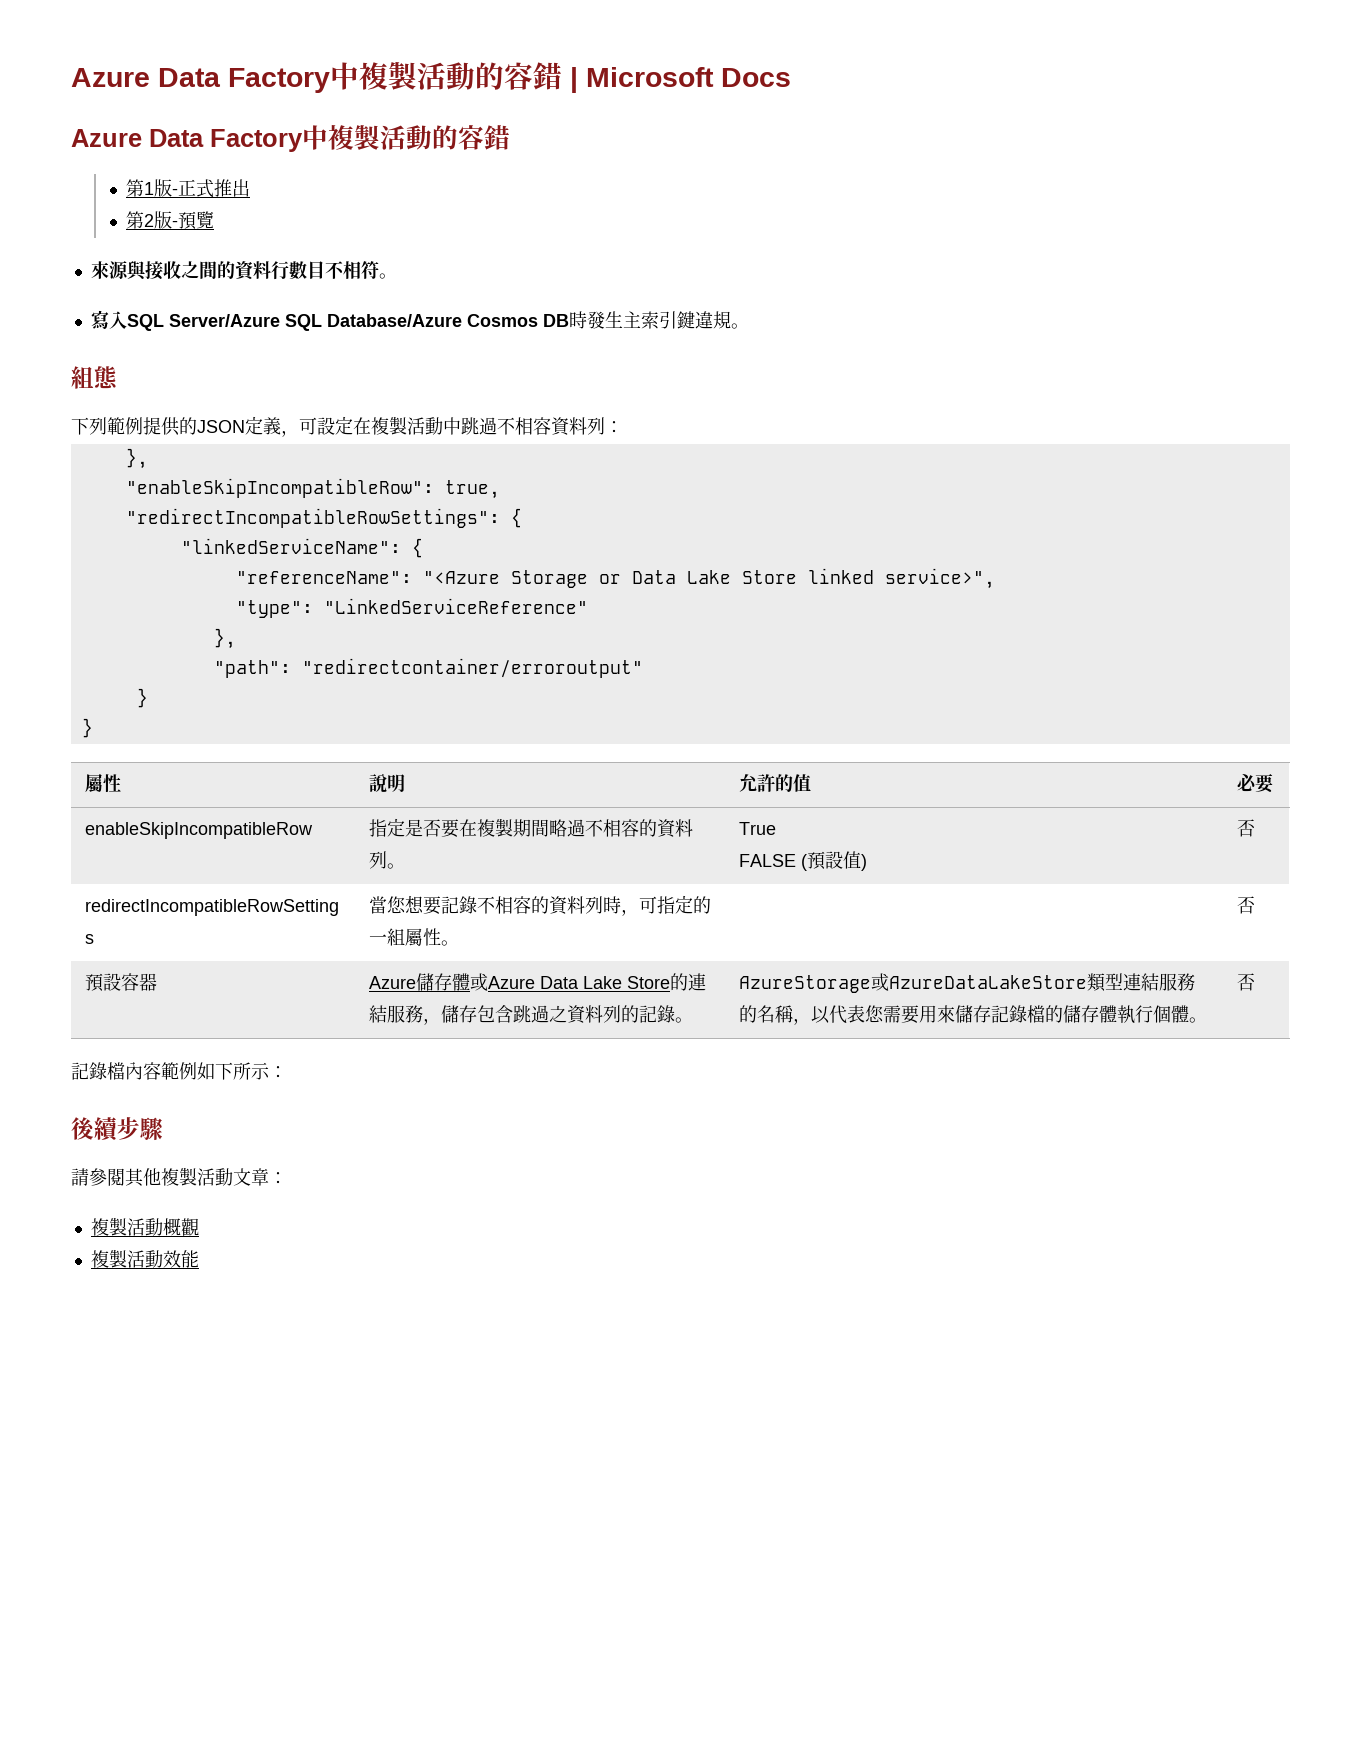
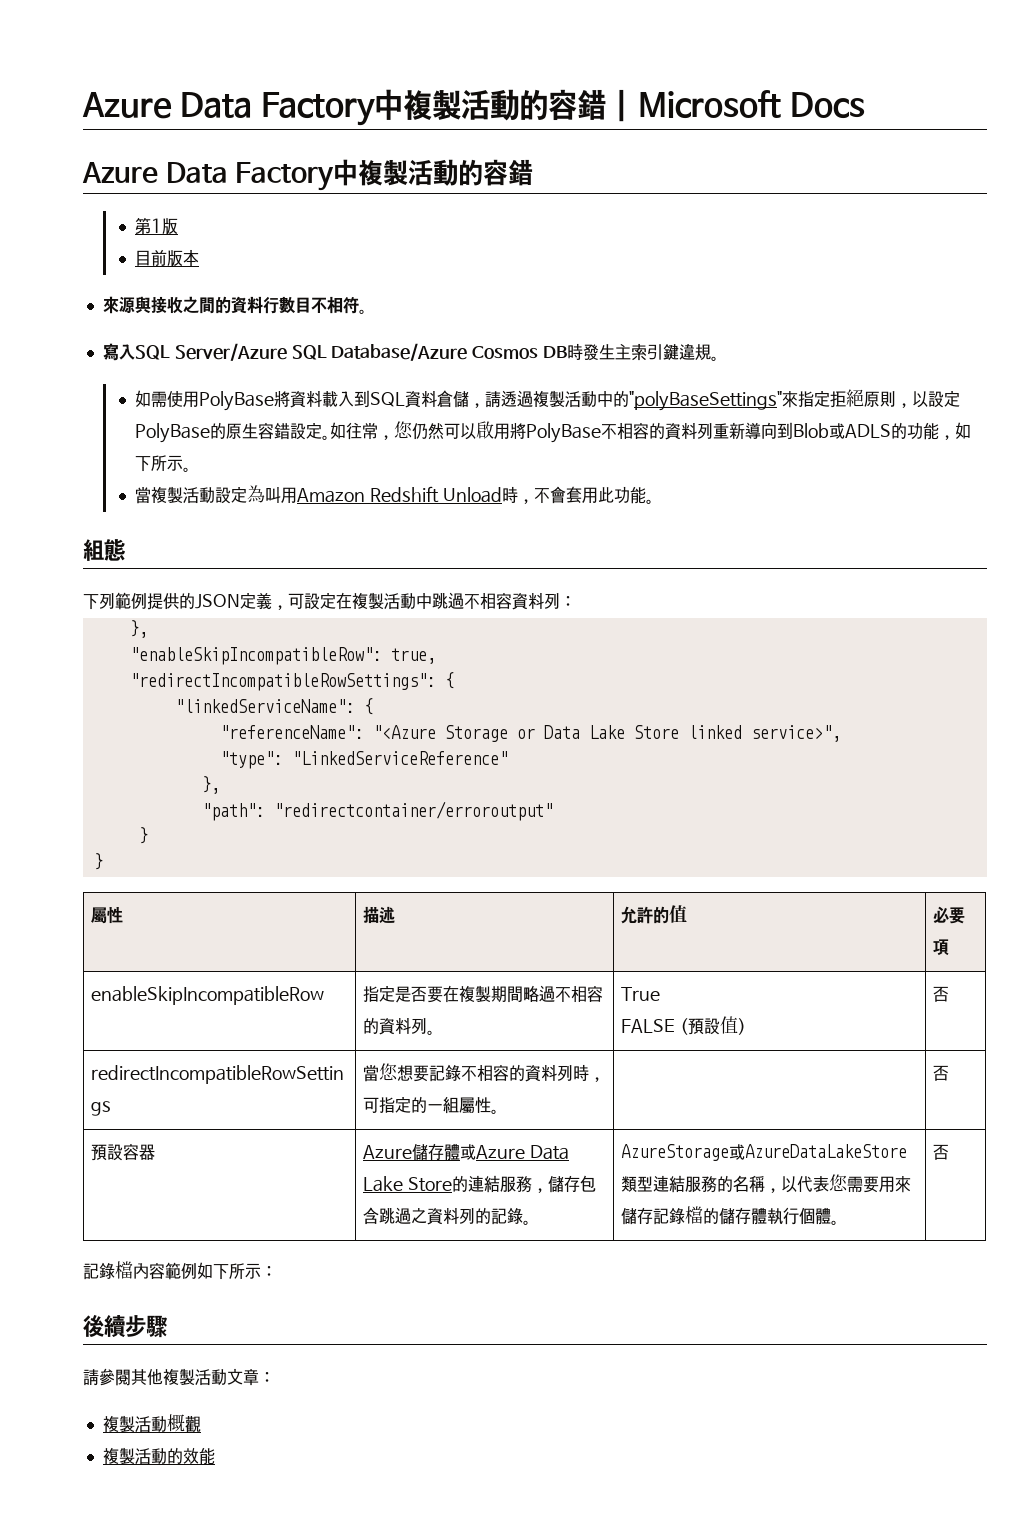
- 第1版-正式推出
- 第2版-預覽
+ 第1版
+ 目前版本
+ 如需使用PolyBase將資料載入到SQL資料倉儲，請透過複製活動中的"polyBaseSettings"來指定拒絕原則，以設定PolyBase的原生容錯設定。如往常，您仍然可以啟用將PolyBase不相容的資料列重新導向到Blob或ADLS的功能，如下所示。
+ 當複製活動設定為叫用Amazon Redshift Unload時，不會套用此功能。
- 屬性 | 說明 | 允許的值 | 必要
+ 屬性 | 描述 | 允許的值 | 必要項
- 複製活動效能
+ 複製活動的效能

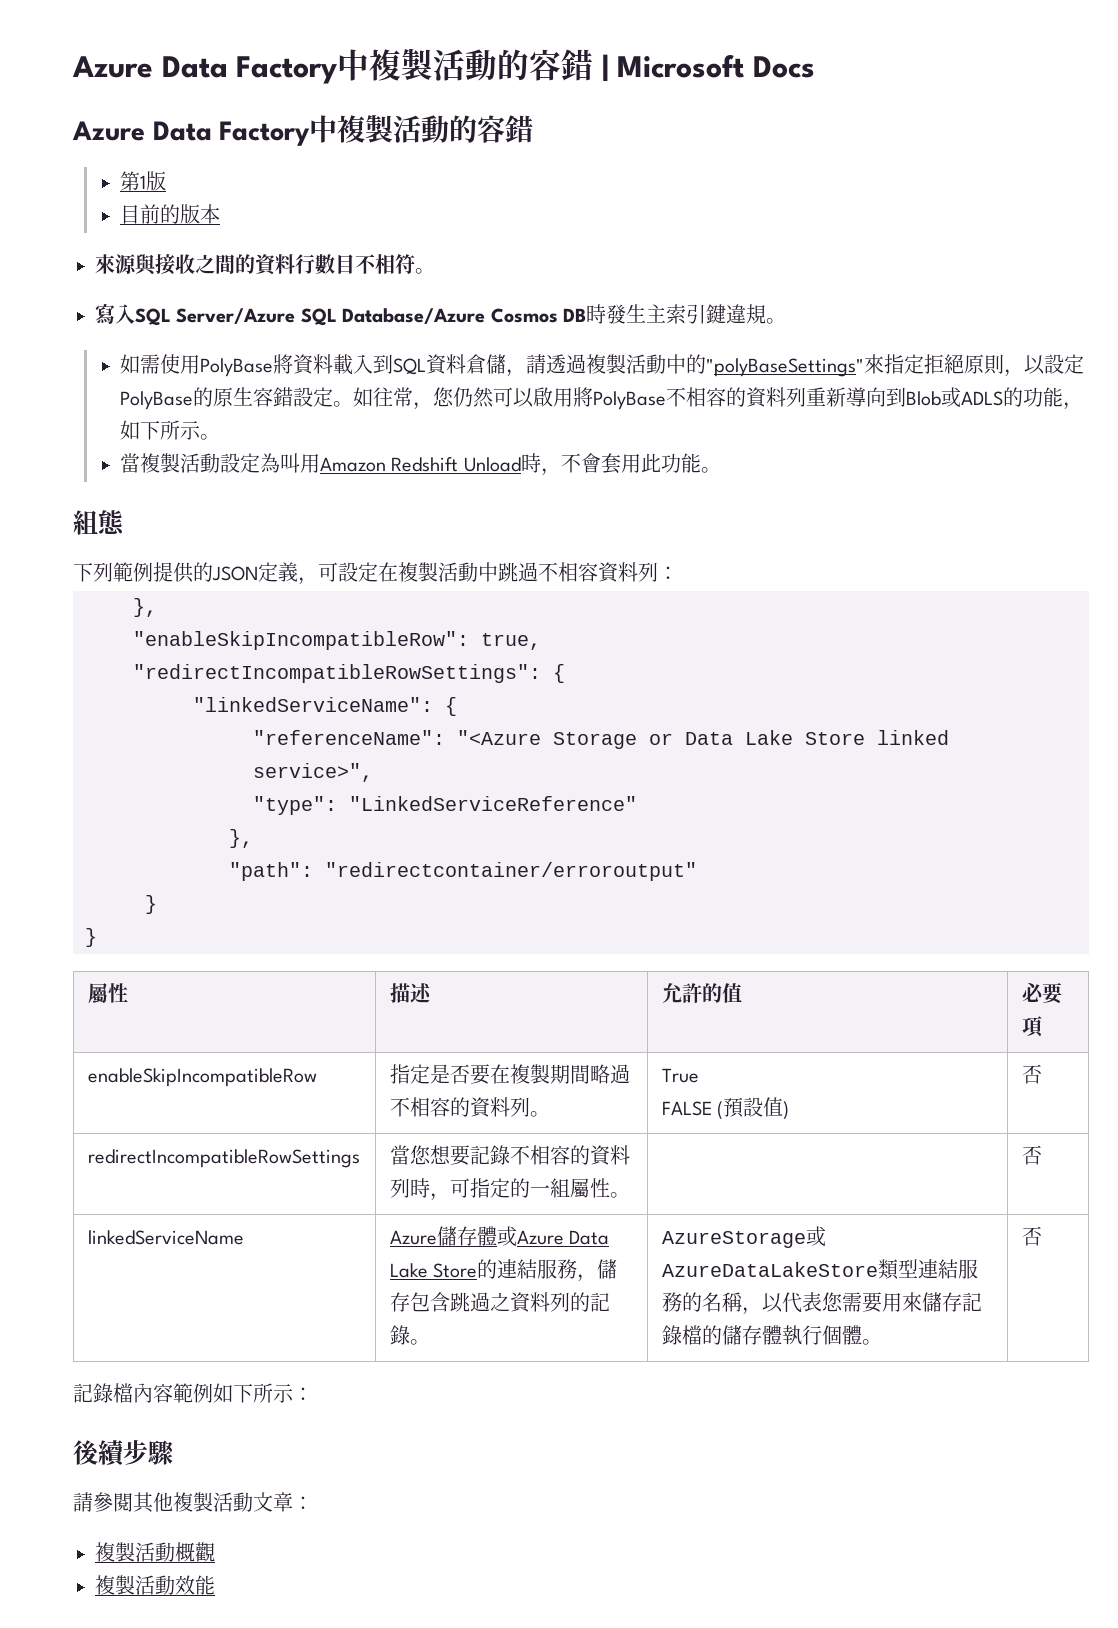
- 目前版本
+ 目前的版本
- 預設容器 | Azure儲存體或Azure Data Lake Store的連結服務，儲存包含跳過之資料列的記錄。 | AzureStorage或AzureDataLakeStore類型連結服務的名稱，以代表您需要用來儲存記錄檔的儲存體執行個體。 | 否
+ linkedServiceName | Azure儲存體或Azure Data Lake Store的連結服務，儲存包含跳過之資料列的記錄。 | AzureStorage或AzureDataLakeStore類型連結服務的名稱，以代表您需要用來儲存記錄檔的儲存體執行個體。 | 否
- 複製活動的效能
+ 複製活動效能

